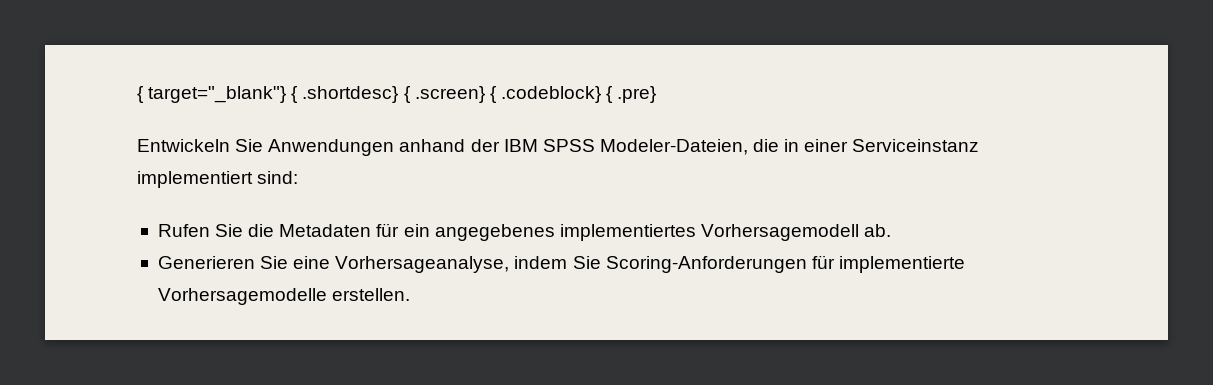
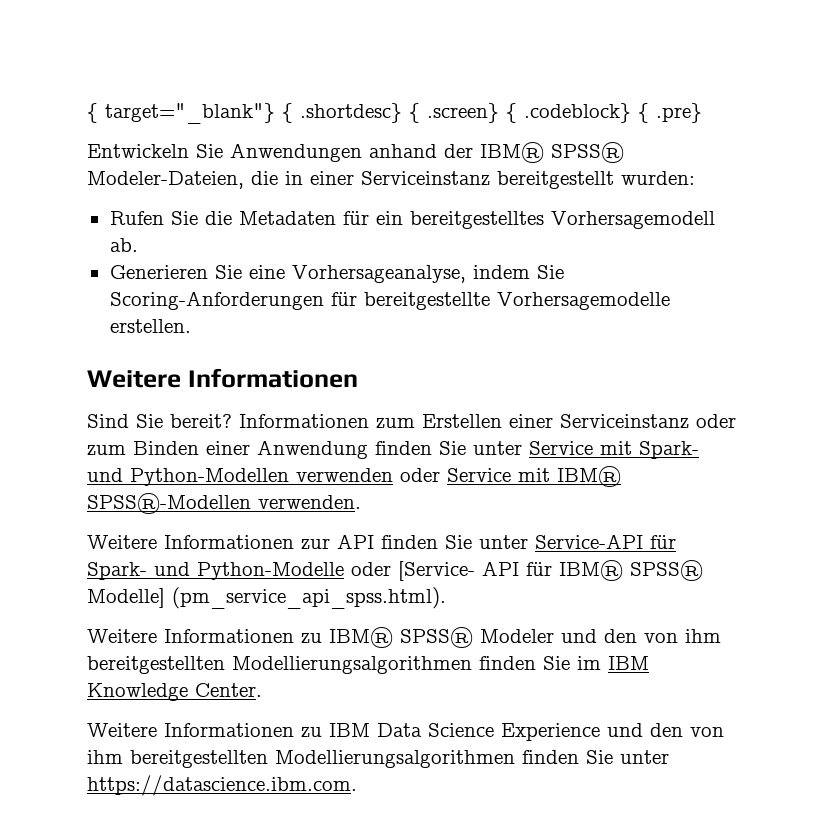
- Entwickeln Sie Anwendungen anhand der IBM SPSS Modeler-Dateien, die in einer Serviceinstanz implementiert sind:
+ Entwickeln Sie Anwendungen anhand der IBM® SPSS® Modeler-Dateien, die in einer Serviceinstanz bereitgestellt wurden:
- Rufen Sie die Metadaten für ein angegebenes implementiertes Vorhersagemodell ab.
+ Rufen Sie die Metadaten für ein bereitgestelltes Vorhersagemodell ab.
- Generieren Sie eine Vorhersageanalyse, indem Sie Scoring-Anforderungen für implementierte Vorhersagemodelle erstellen.
+ Generieren Sie eine Vorhersageanalyse, indem Sie Scoring-Anforderungen für bereitgestellte Vorhersagemodelle erstellen.
+ Weitere Informationen
+ Sind Sie bereit? Informationen zum Erstellen einer Serviceinstanz oder zum Binden einer Anwendung finden Sie unter Service mit Spark- und Python-Modellen verwenden oder Service mit IBM® SPSS®-Modellen verwenden.
+ Weitere Informationen zur API finden Sie unter Service-API für Spark- und Python-Modelle oder [Service- API für IBM® SPSS® Modelle] (pm_service_api_spss.html).
+ Weitere Informationen zu IBM® SPSS® Modeler und den von ihm bereitgestellten Modellierungsalgorithmen finden Sie im IBM Knowledge Center.
+ Weitere Informationen zu IBM Data Science Experience und den von ihm bereitgestellten Modellierungsalgorithmen finden Sie unter https://datascience.ibm.com.

